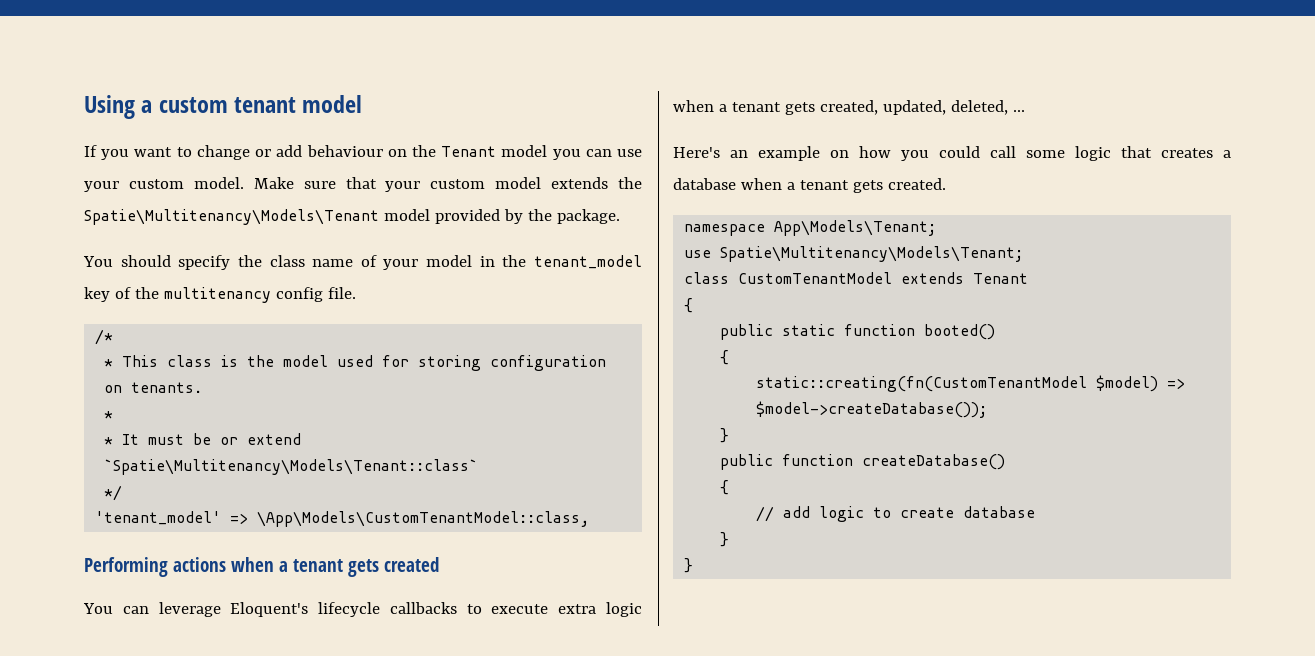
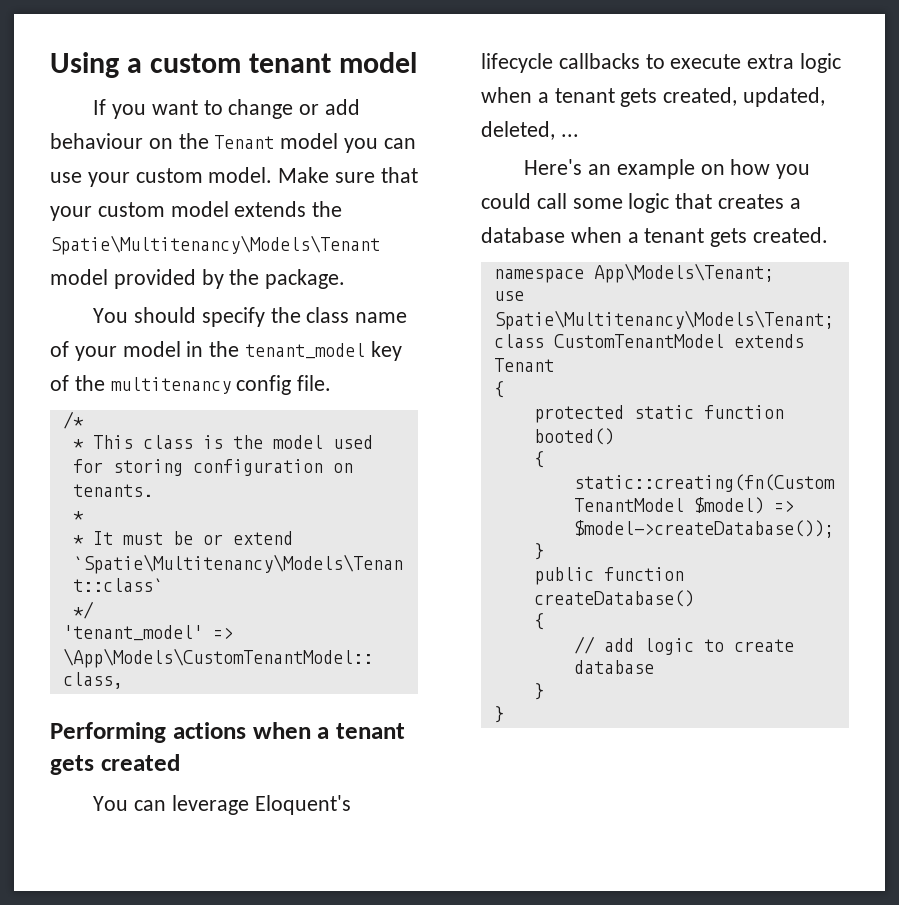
- public static function booted()
+ protected static function booted()

